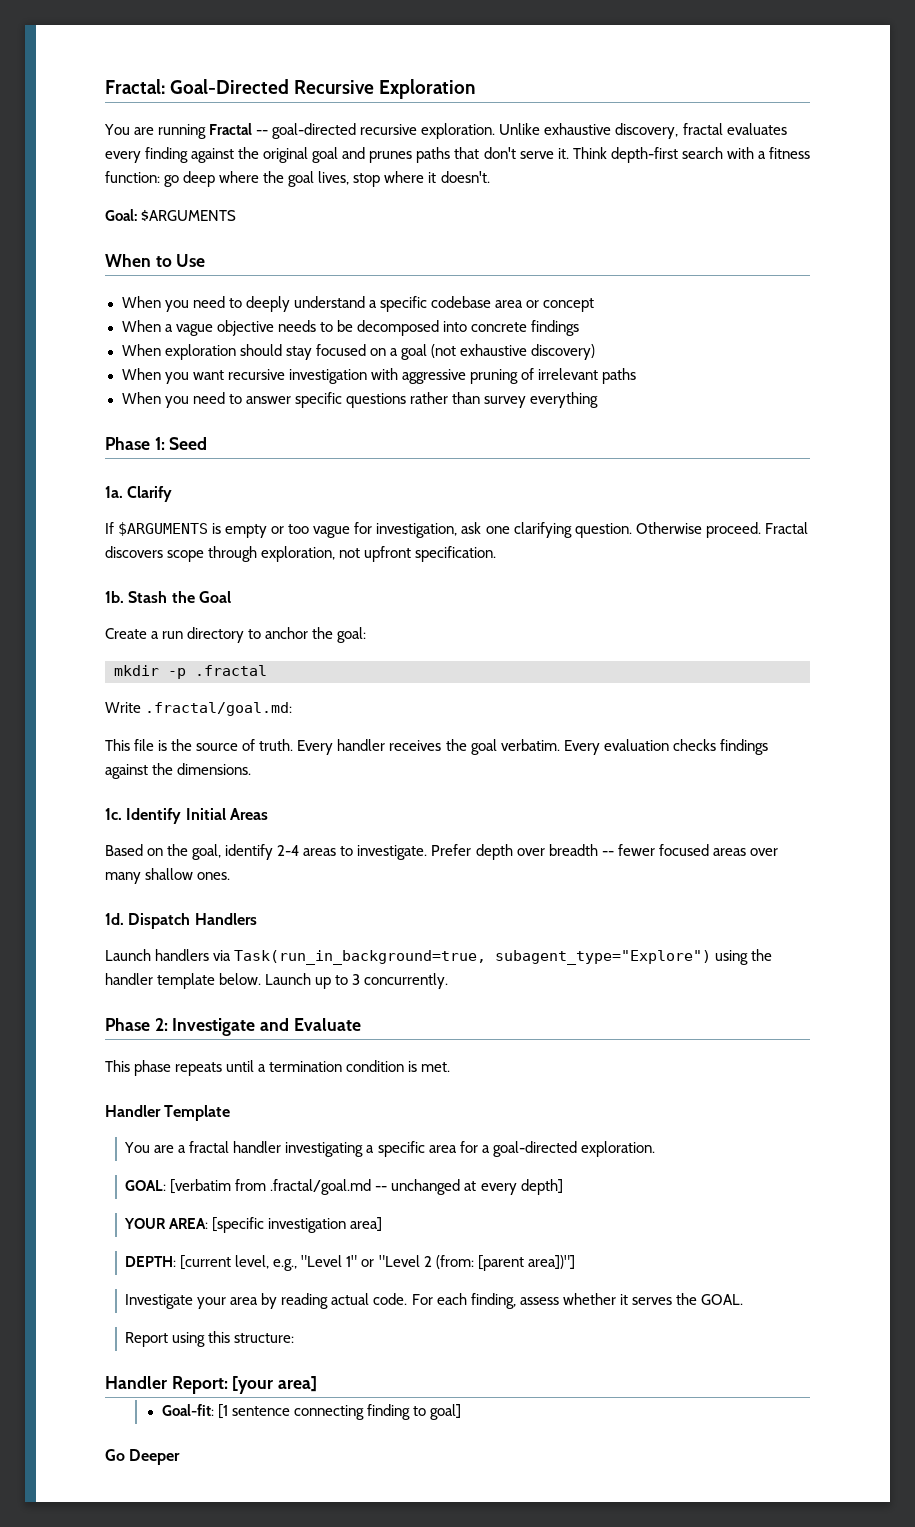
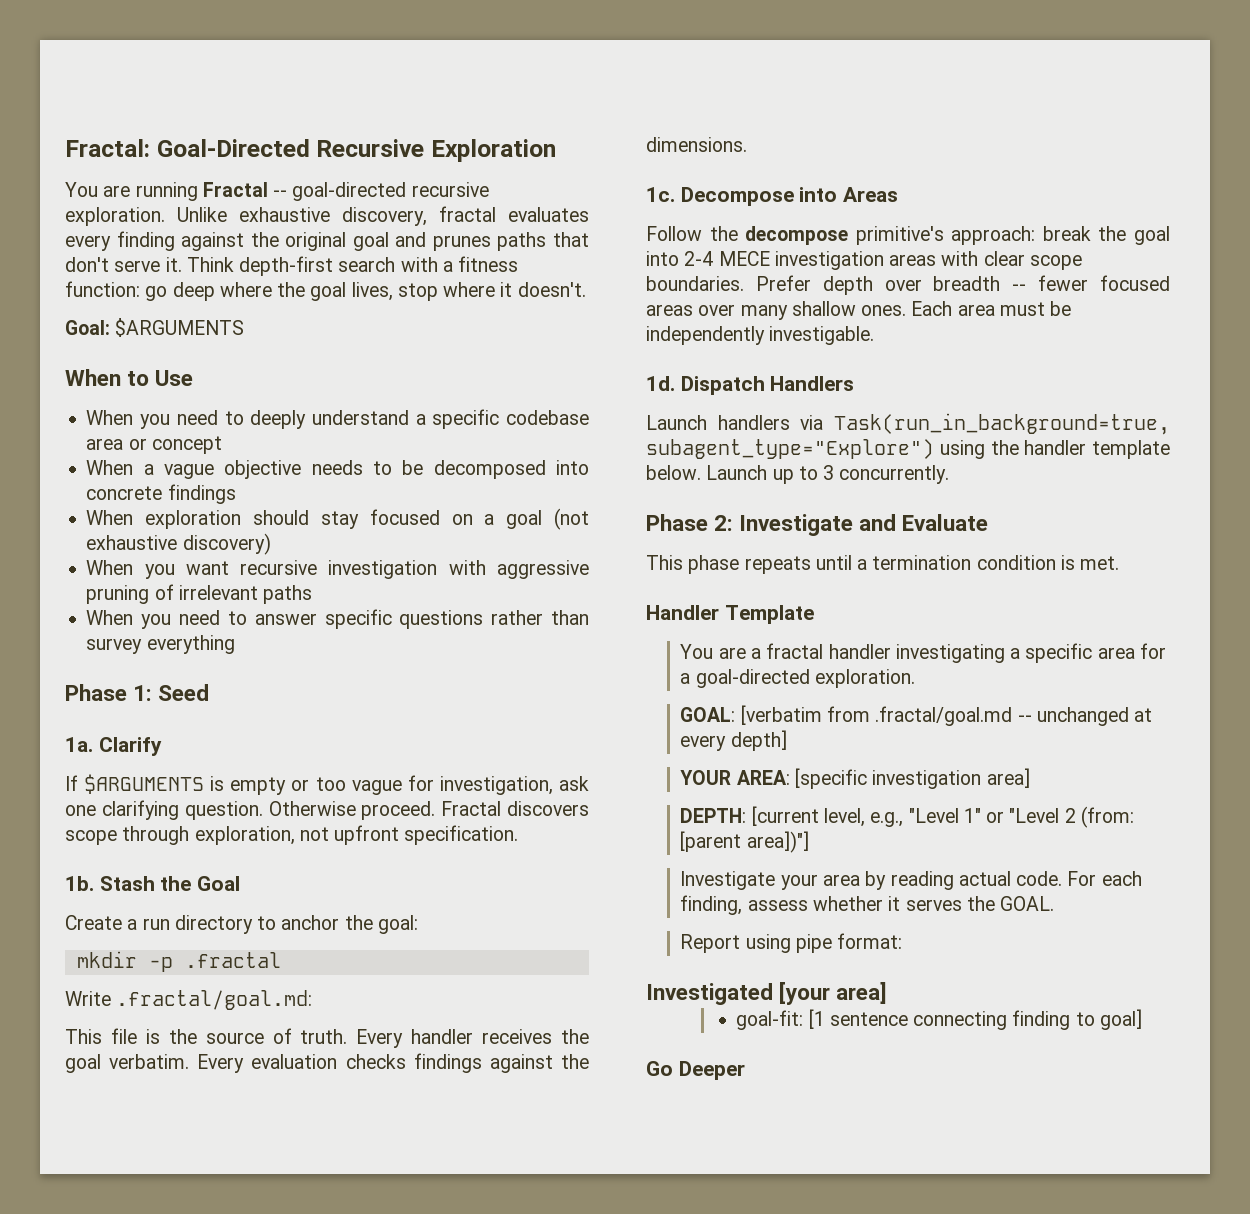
- Identify Initial Areas
+ Decompose into Areas
- Based on the goal, identify 2-4 areas to investigate.
+ Follow the decompose primitive's approach: break the goal into 2-4 MECE investigation areas with clear scope boundaries.
+ Each area must be independently investigable.
- Report using this structure:
- Handler Report: [your area]
+ Report using pipe format:
+ Investigated [your area]
- Goal-fit: [1 sentence connecting finding to goal]
+ goal-fit: [1 sentence connecting finding to goal]

